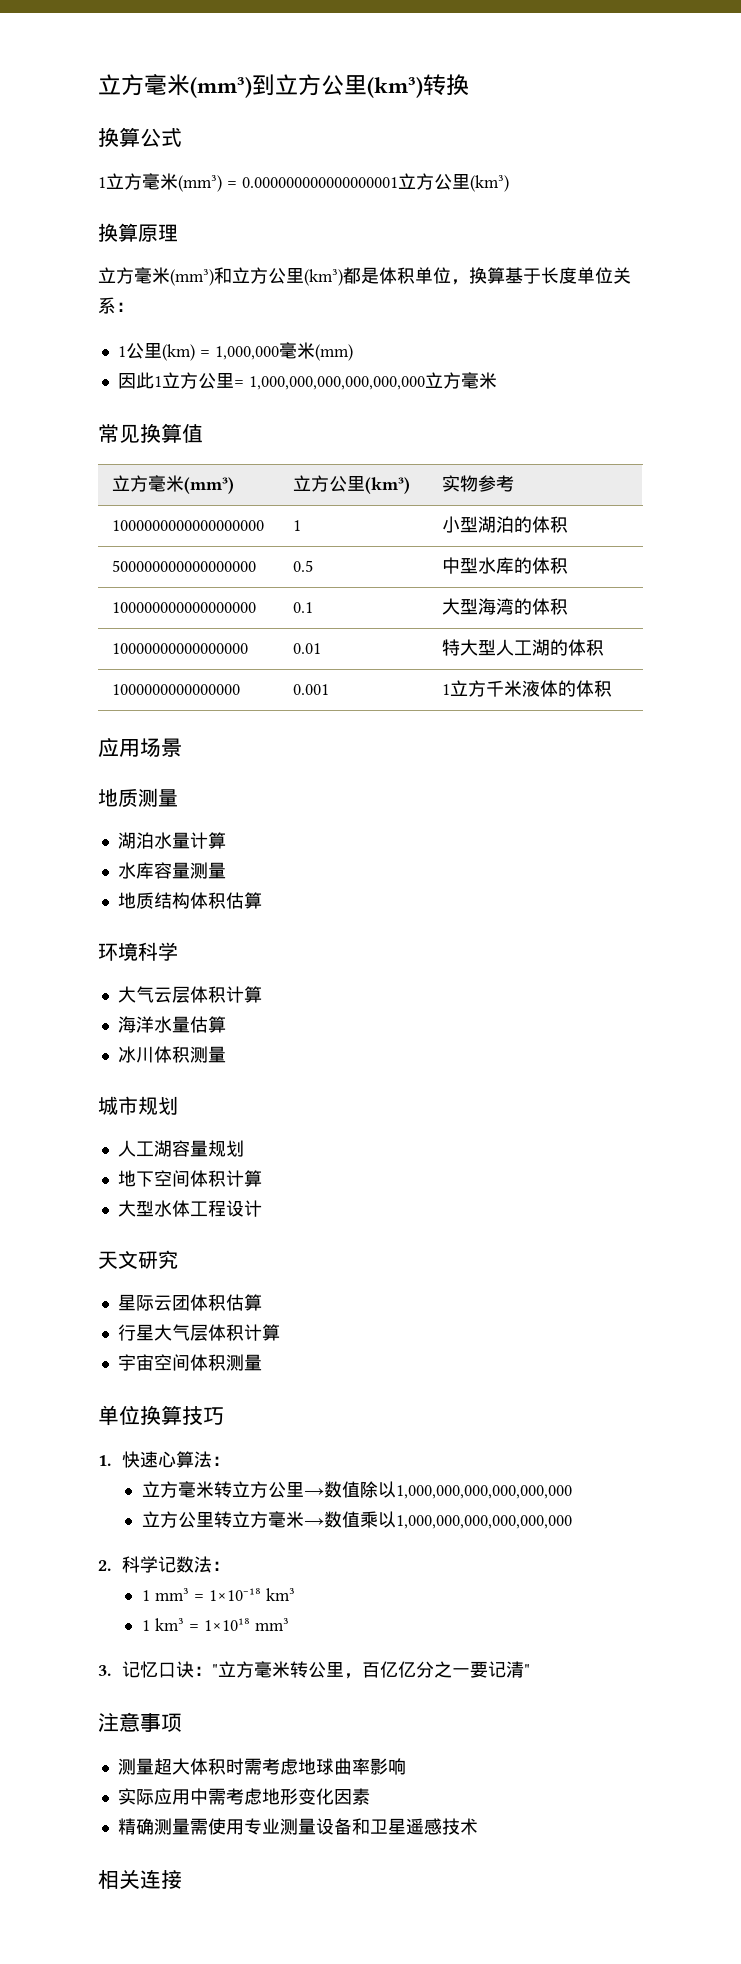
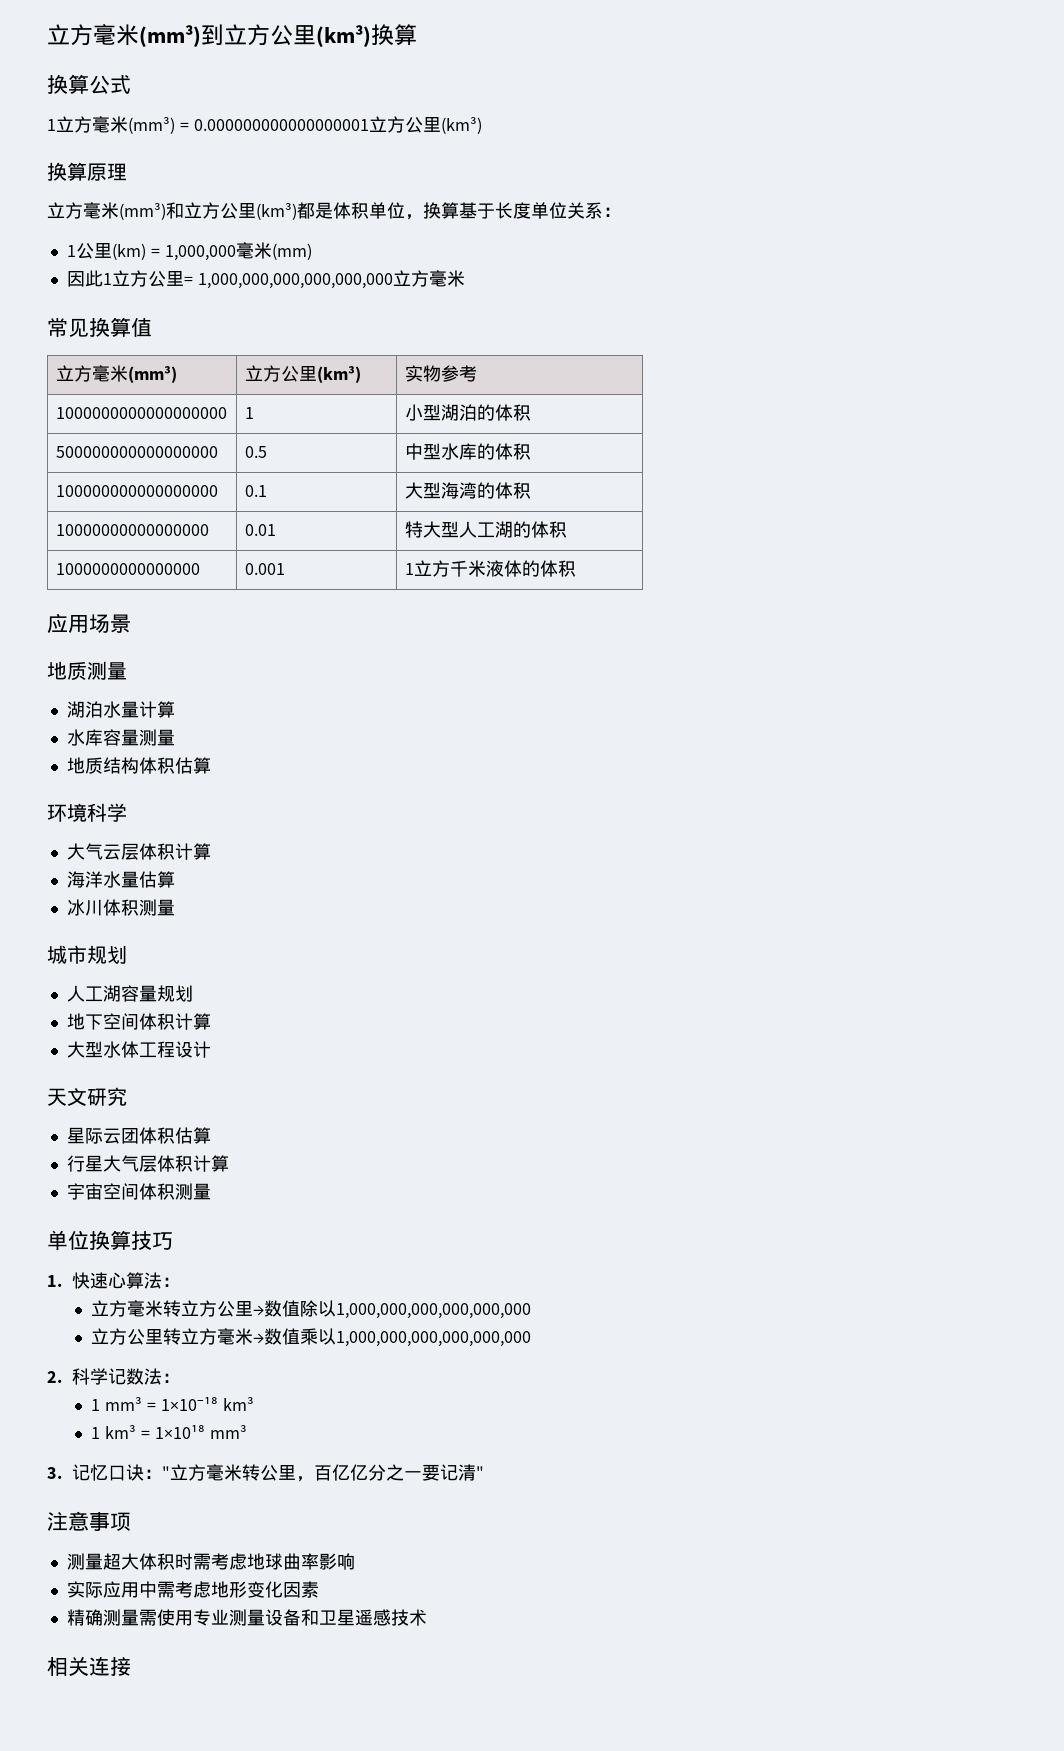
- 立方毫米(mm³)到立方公里(km³)转换
+ 立方毫米(mm³)到立方公里(km³)换算

